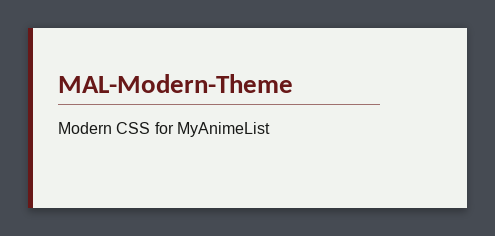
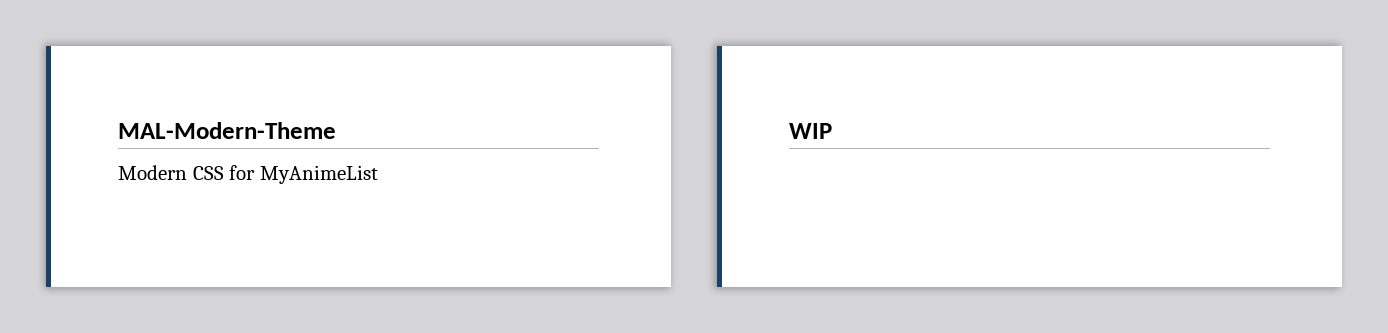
+ WIP

